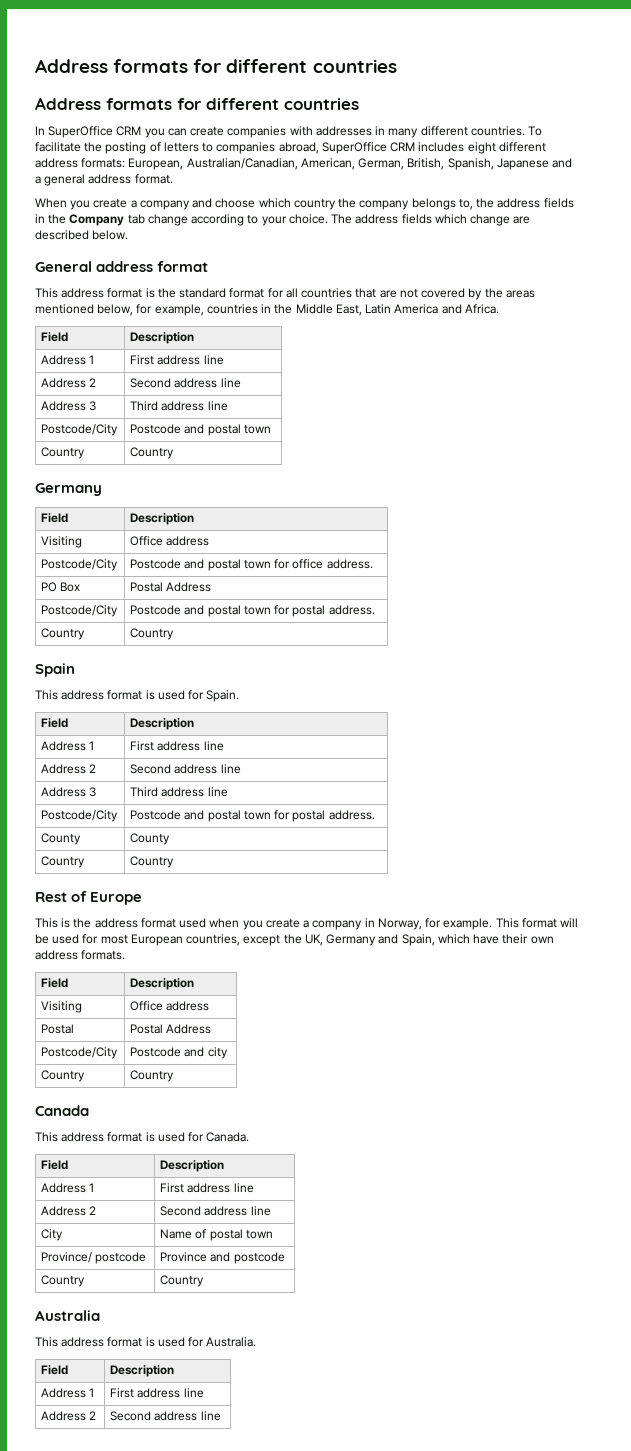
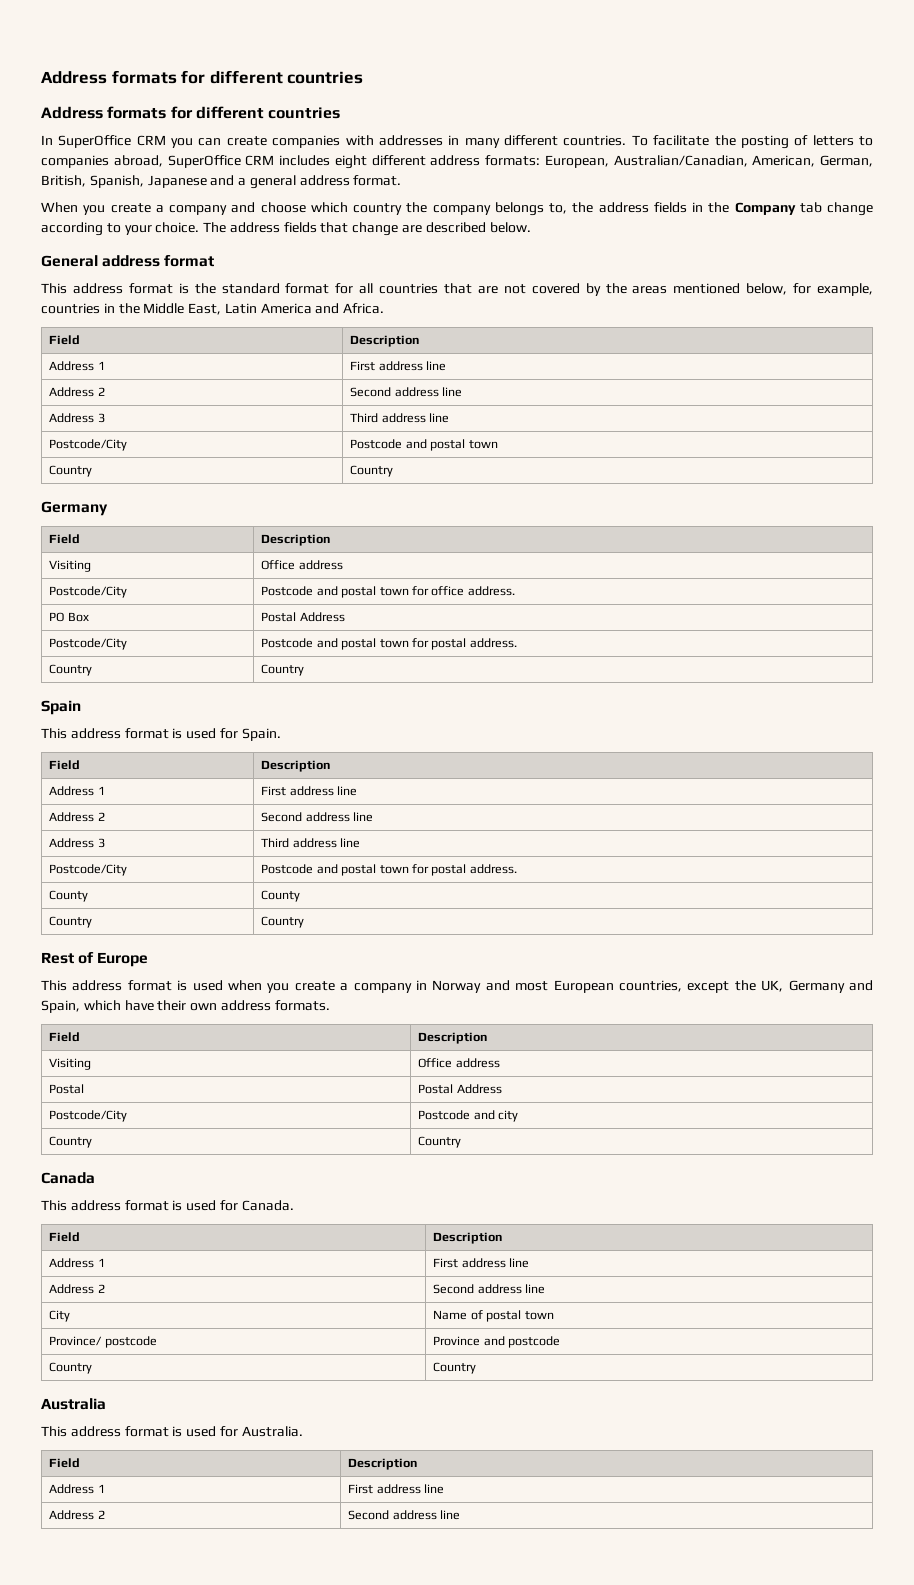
- The address fields which change are described below.
+ The address fields that change are described below.
- This is the address format used when you create a company in Norway, for example. This format will be used for most European countries, except the UK, Germany and Spain, which have their own address formats.
+ This address format is used when you create a company in Norway and most European countries, except the UK, Germany and Spain, which have their own address formats.

